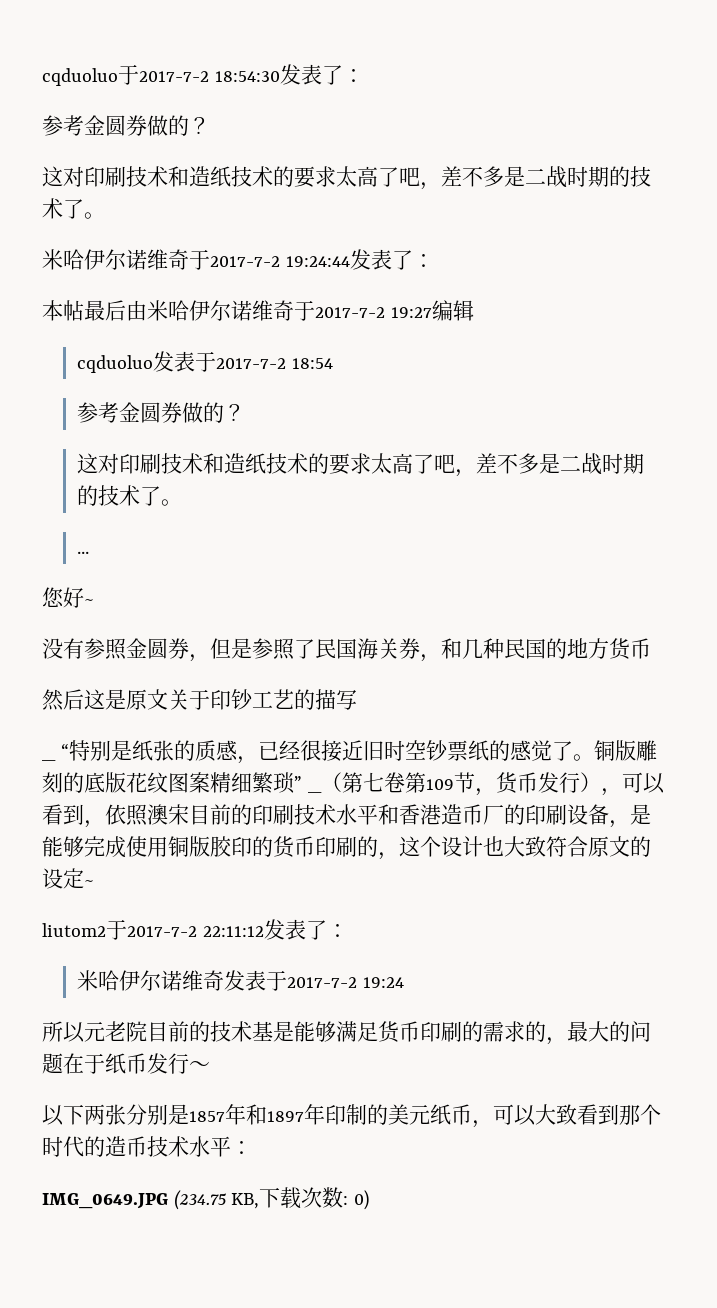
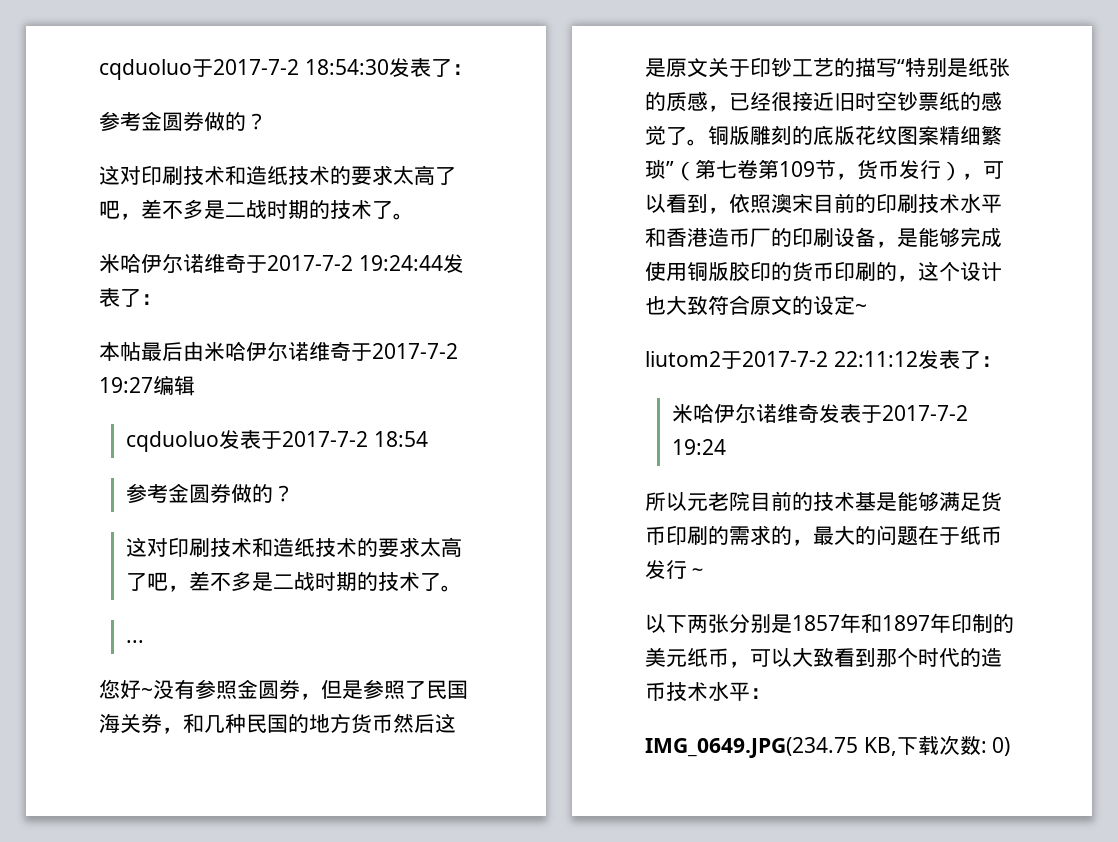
- 您好~
- 没有参照金圆券，但是参照了民国海关券，和几种民国的地方货币
- 然后这是原文关于印钞工艺的描写
- _ “特别是纸张的质感，已经很接近旧时空钞票纸的感觉了。
+ 您好~没有参照金圆券，但是参照了民国海关券，和几种民国的地方货币然后这是原文关于印钞工艺的描写“特别是纸张的质感，已经很接近旧时空钞票纸的感觉了。
- 铜版雕刻的底版花纹图案精细繁琐” _（第七卷第109节，货币发行），可以看到，依照澳宋目前的印刷技术水平和香港造币厂的印刷设备，是能够完成使用铜版胶印的货币印刷的，这个设计也大致符合原文的设定~
+ 铜版雕刻的底版花纹图案精细繁琐”（第七卷第109节，货币发行），可以看到，依照澳宋目前的印刷技术水平和香港造币厂的印刷设备，是能够完成使用铜版胶印的货币印刷的，这个设计也大致符合原文的设定~
- IMG_0649.JPG (234.75 KB,下载次数: 0)
+ IMG_0649.JPG(234.75 KB,下载次数: 0)

